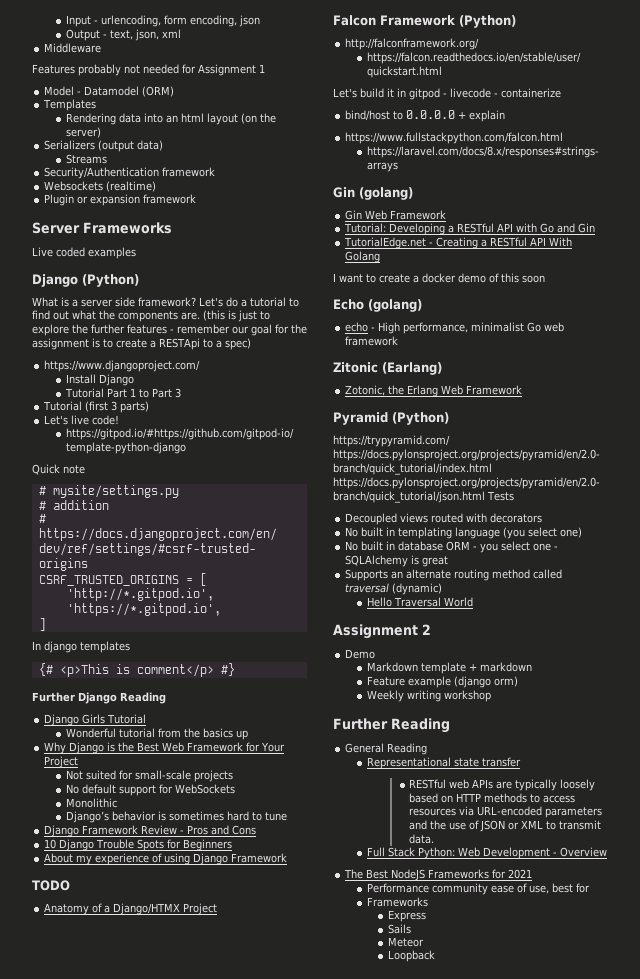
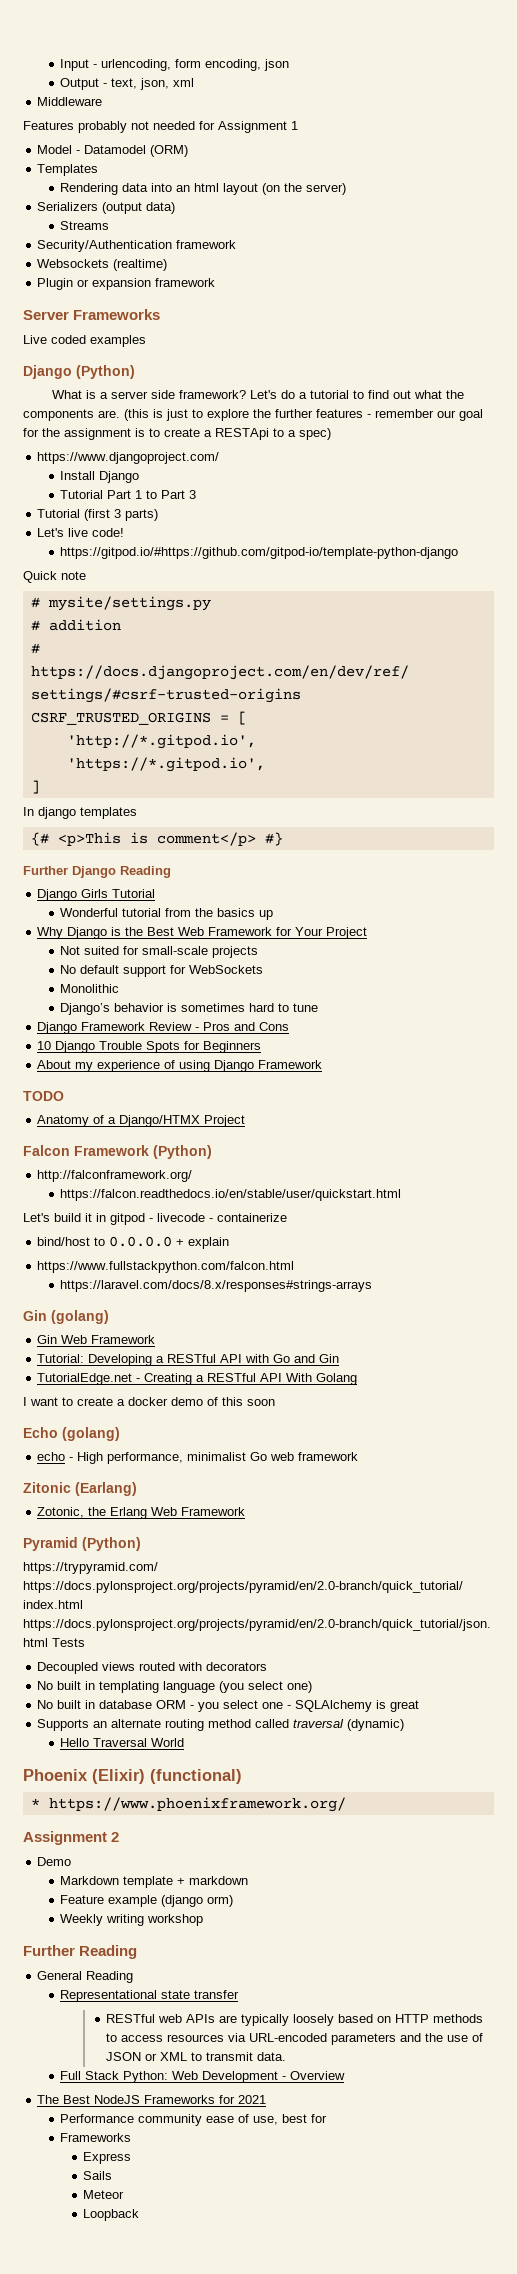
+ Phoenix (Elixir) (functional)
+ * https://www.phoenixframework.org/

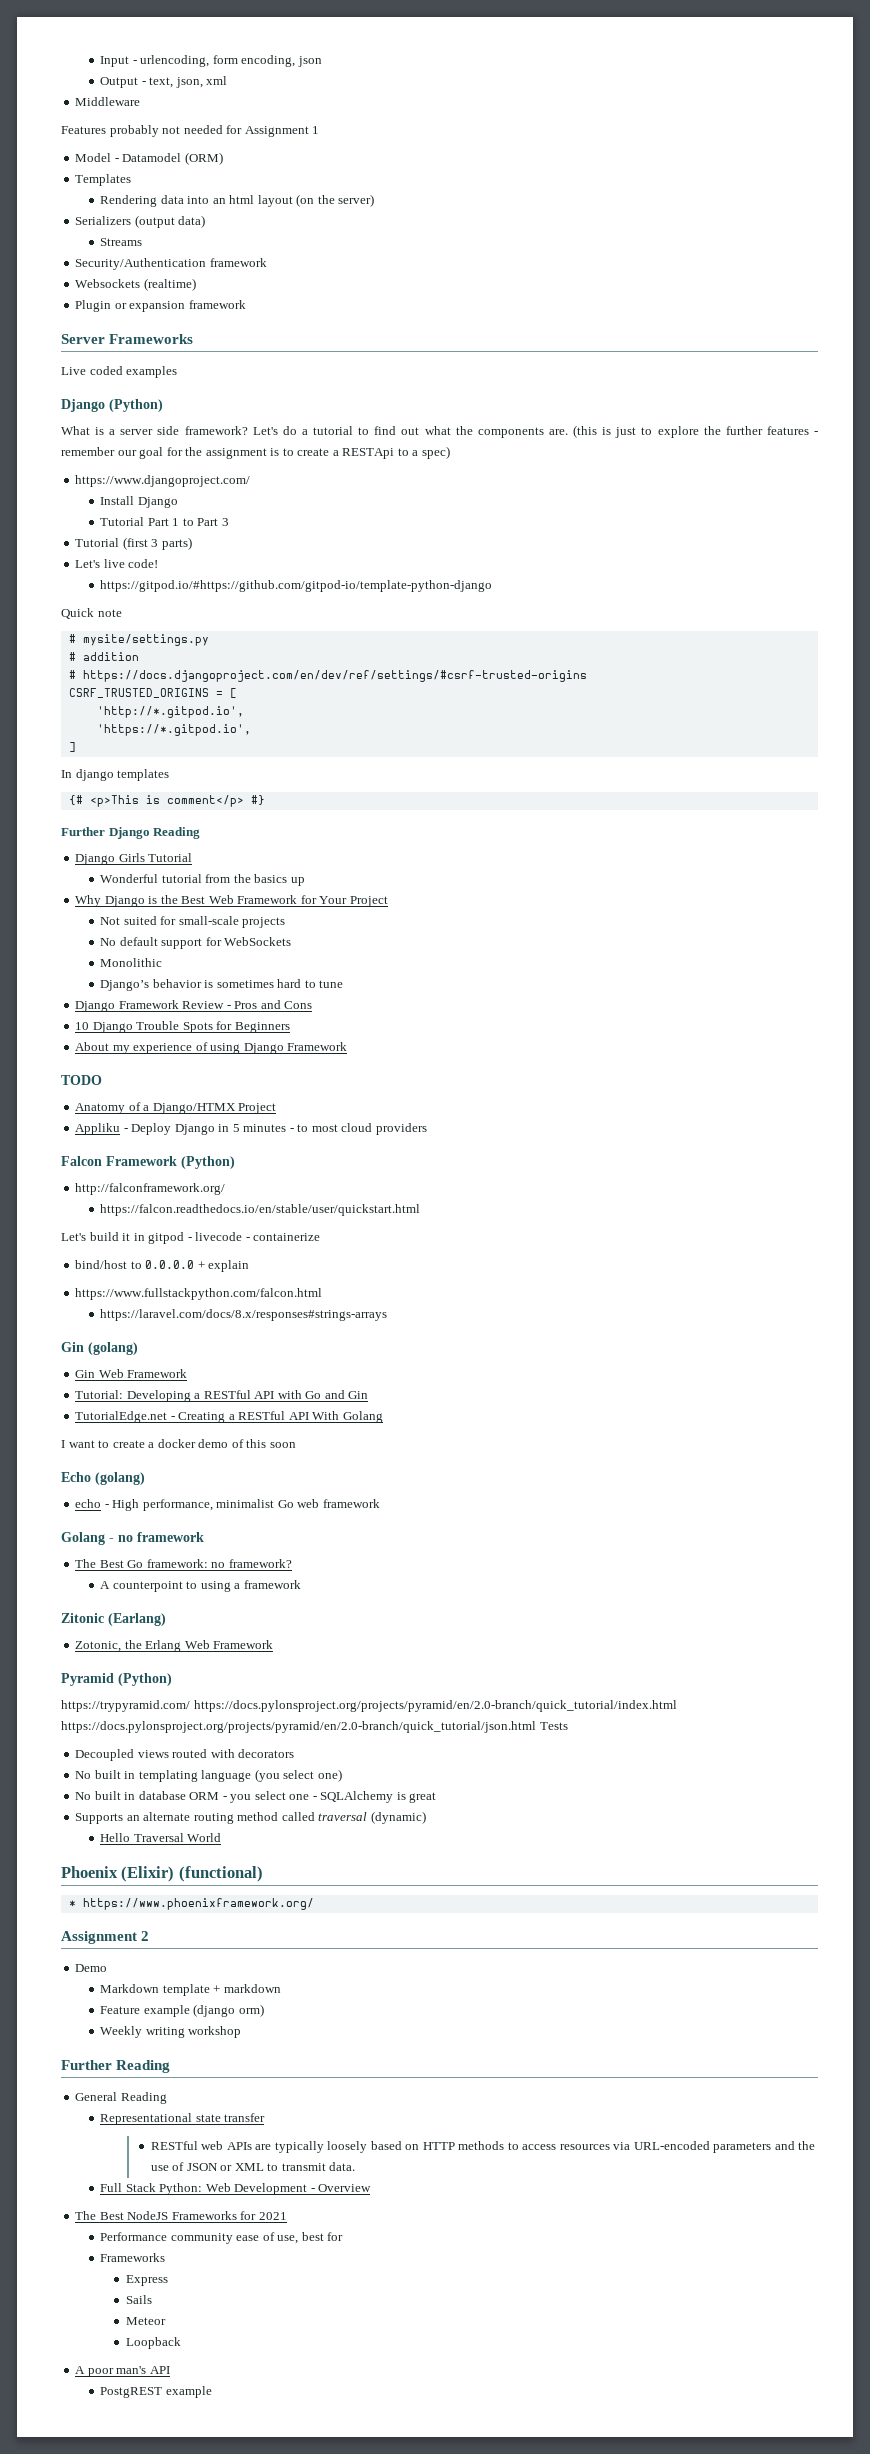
+ Appliku - Deploy Django in 5 minutes - to most cloud providers
+ Golang - no framework
+ The Best Go framework: no framework?
+ A counterpoint to using a framework
+ A poor man's API
+ PostgREST example

